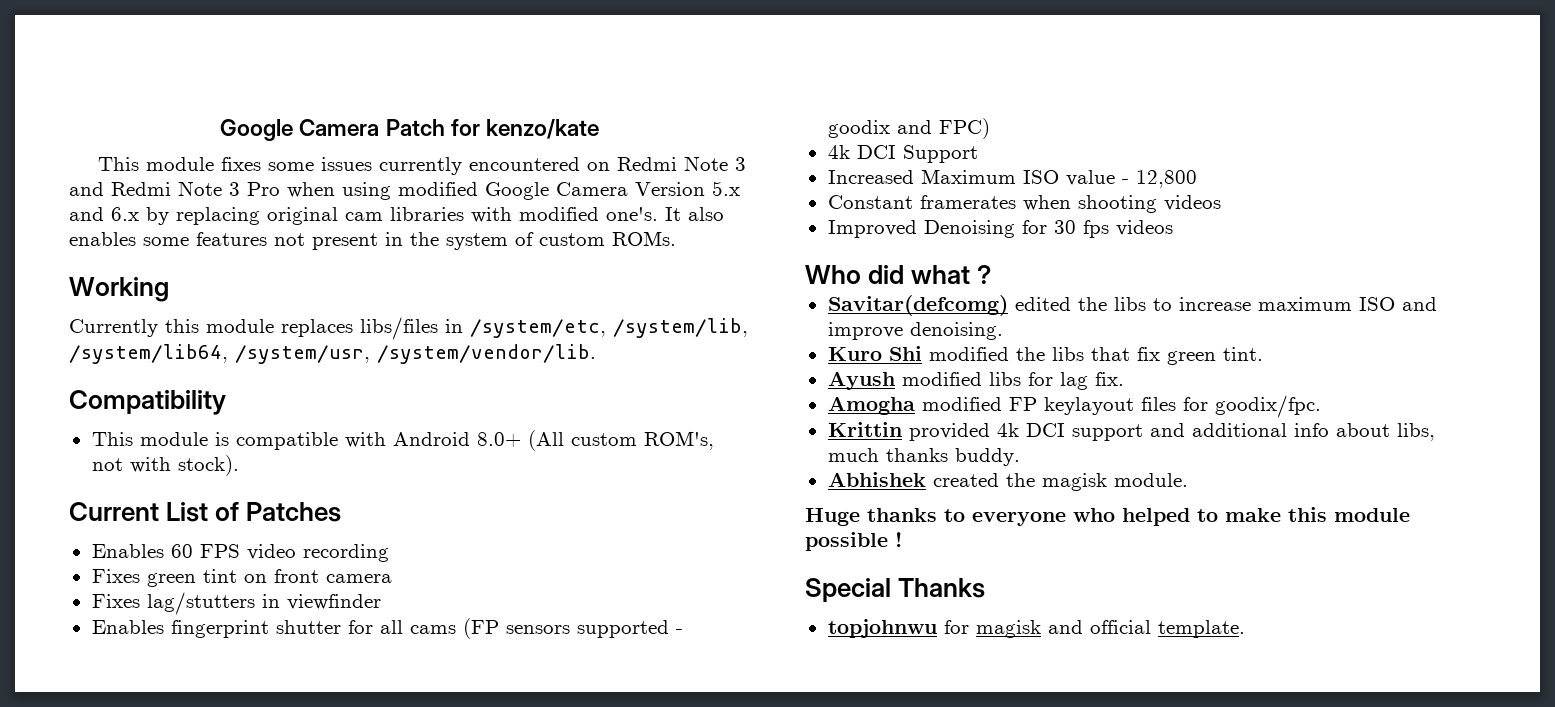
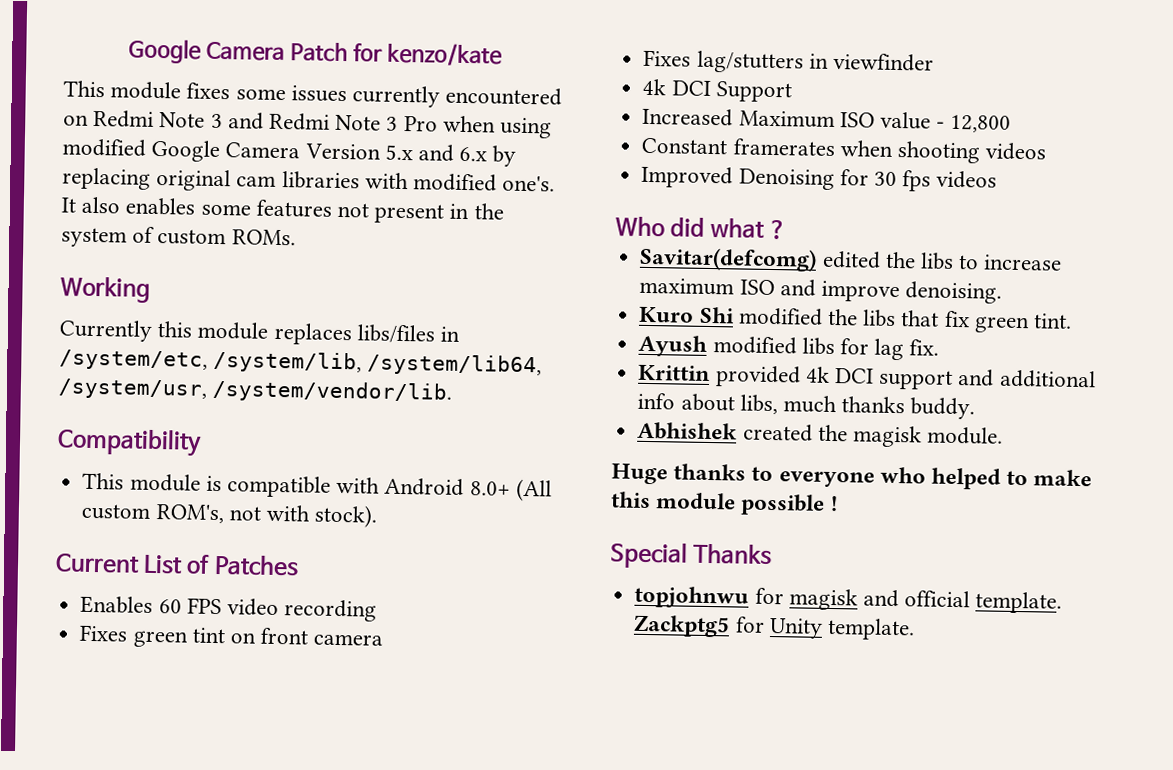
- Enables fingerprint shutter for all cams (FP sensors supported - goodix and FPC)
- Amogha modified FP keylayout files for goodix/fpc.
+ Zackptg5 for Unity template.

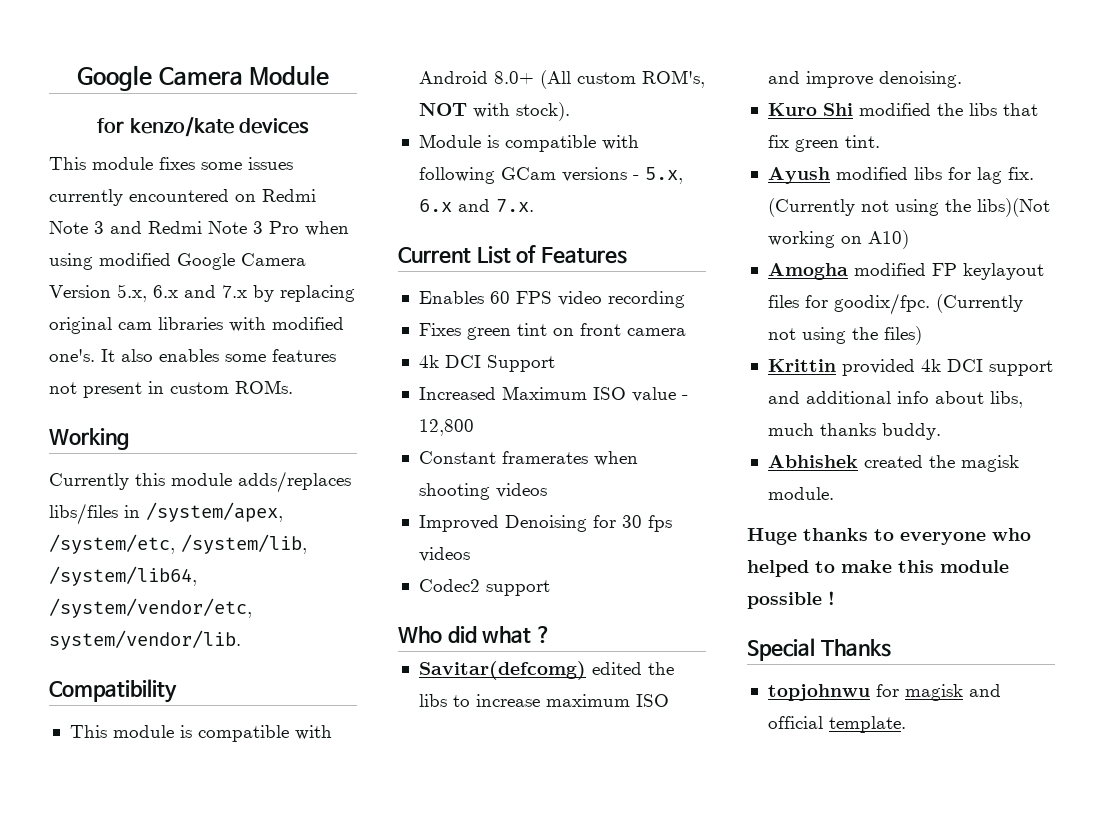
- Google Camera Patch for kenzo/kate
+ Google Camera Module
+ for kenzo/kate devices
- This module fixes some issues currently encountered on Redmi Note 3 and Redmi Note 3 Pro when using modified Google Camera Version 5.x and 6.x by replacing original cam libraries with modified one's.
+ This module fixes some issues currently encountered on Redmi Note 3 and Redmi Note 3 Pro when using modified Google Camera Version 5.x, 6.x and 7.x by replacing original cam libraries with modified one's.
- It also enables some features not present in the system of custom ROMs.
+ It also enables some features not present in custom ROMs.
- Currently this module replaces libs/files in /system/etc, /system/lib, /system/lib64, /system/usr, /system/vendor/lib.
+ Currently this module adds/replaces libs/files in /system/apex, /system/etc, /system/lib, /system/lib64, /system/vendor/etc, system/vendor/lib.
- This module is compatible with Android 8.0+ (All custom ROM's, not with stock).
+ This module is compatible with Android 8.0+ (All custom ROM's, NOT with stock).
+ Module is compatible with following GCam versions - 5.x, 6.x and 7.x.
- Current List of Patches
+ Current List of Features
- Fixes lag/stutters in viewfinder
+ Codec2 support
+ (Currently not using the libs)(Not working on A10)
+ Amogha modified FP keylayout files for goodix/fpc. (Currently not using the files)
- Zackptg5 for Unity template.

